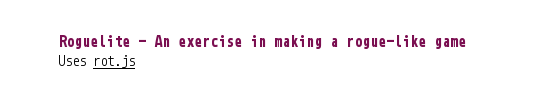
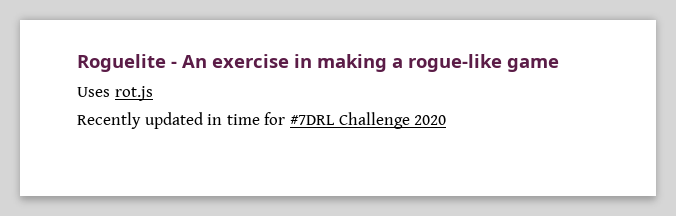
+ Recently updated in time for #7DRL Challenge 2020

